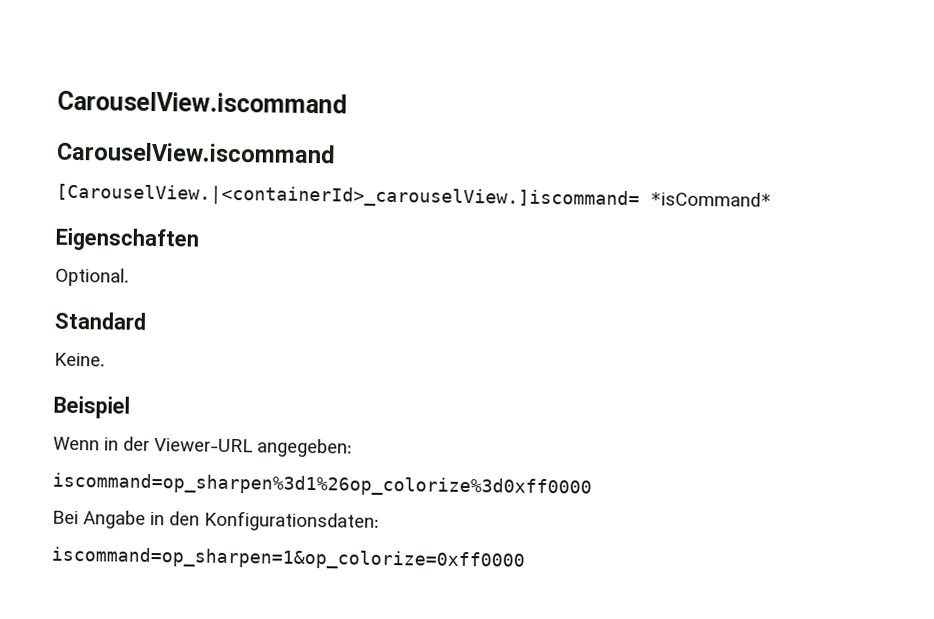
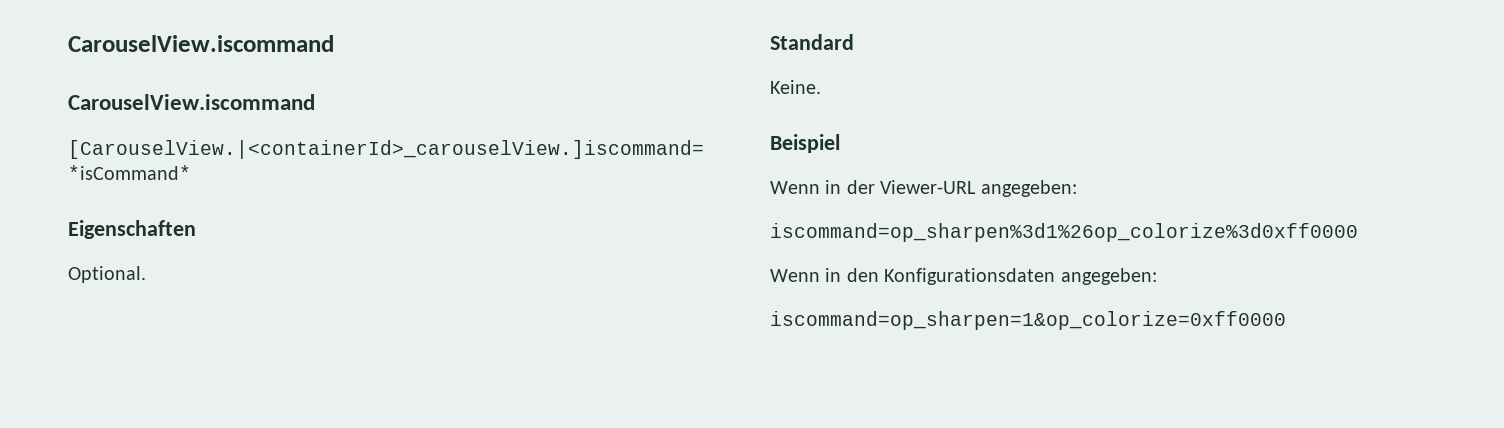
- Bei Angabe in den Konfigurationsdaten:
+ Wenn in den Konfigurationsdaten angegeben:

